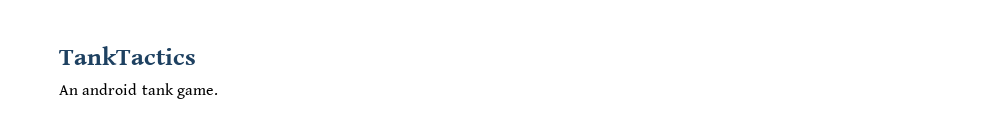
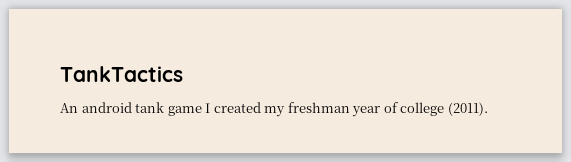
- An android tank game.
+ An android tank game I created my freshman year of college (2011).

